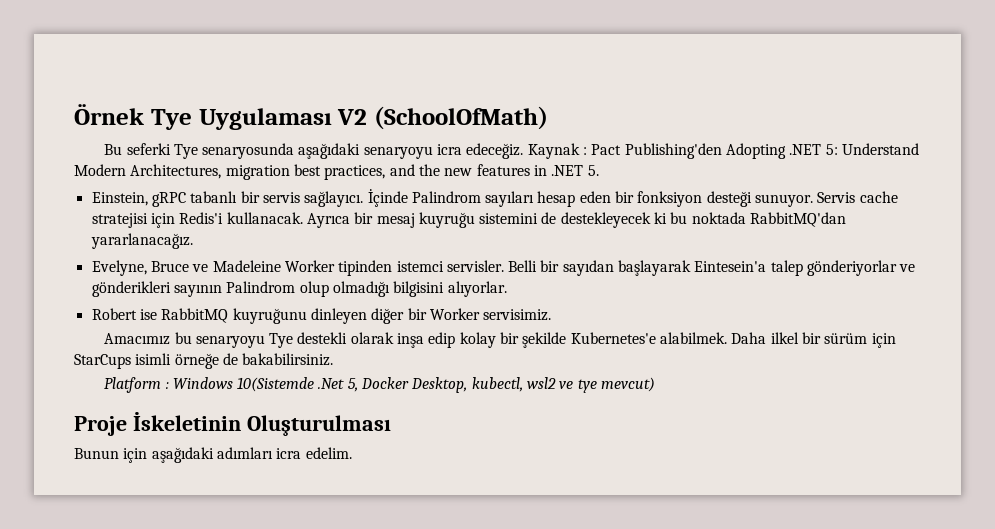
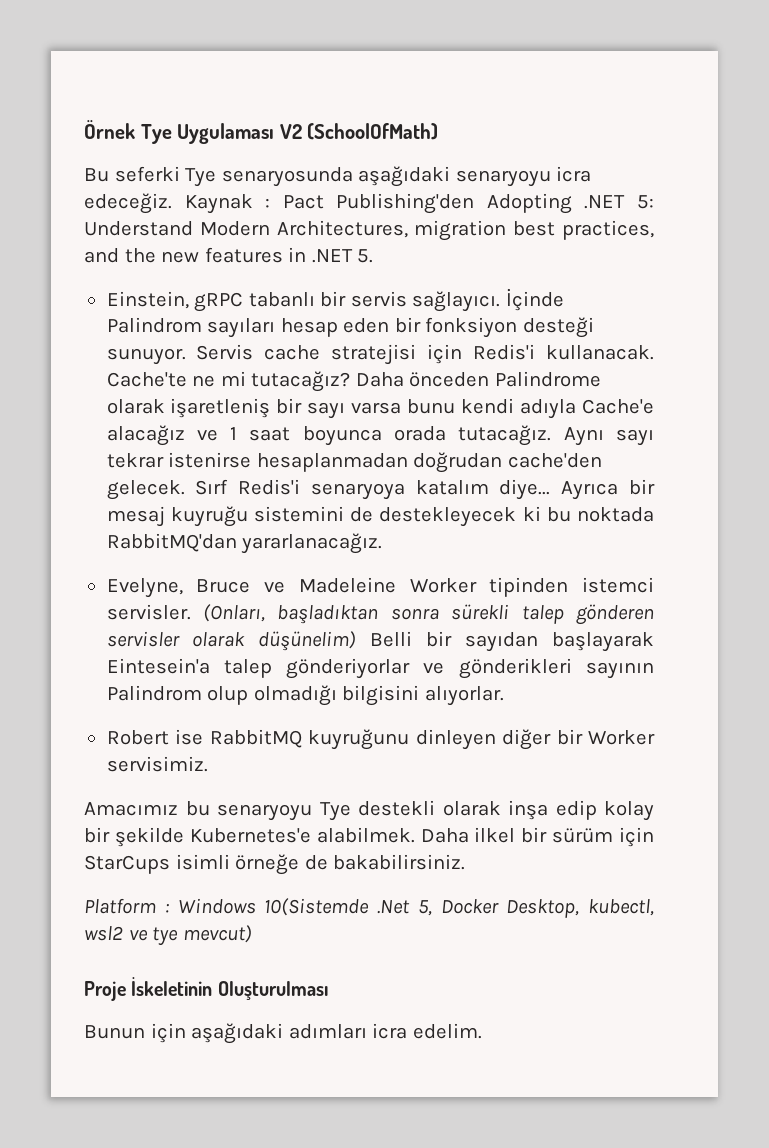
+ Cache'te ne mi tutacağız? Daha önceden Palindrome olarak işaretleniş bir sayı varsa bunu kendi adıyla Cache'e alacağız ve 1 saat boyunca orada tutacağız. Aynı sayı tekrar istenirse hesaplanmadan doğrudan cache'den gelecek. Sırf Redis'i senaryoya katalım diye...
- Belli bir sayıdan başlayarak Eintesein'a talep gönderiyorlar ve gönderikleri sayının Palindrom olup olmadığı bilgisini alıyorlar.
+ (Onları, başladıktan sonra sürekli talep gönderen servisler olarak düşünelim) Belli bir sayıdan başlayarak Eintesein'a talep gönderiyorlar ve gönderikleri sayının Palindrom olup olmadığı bilgisini alıyorlar.

